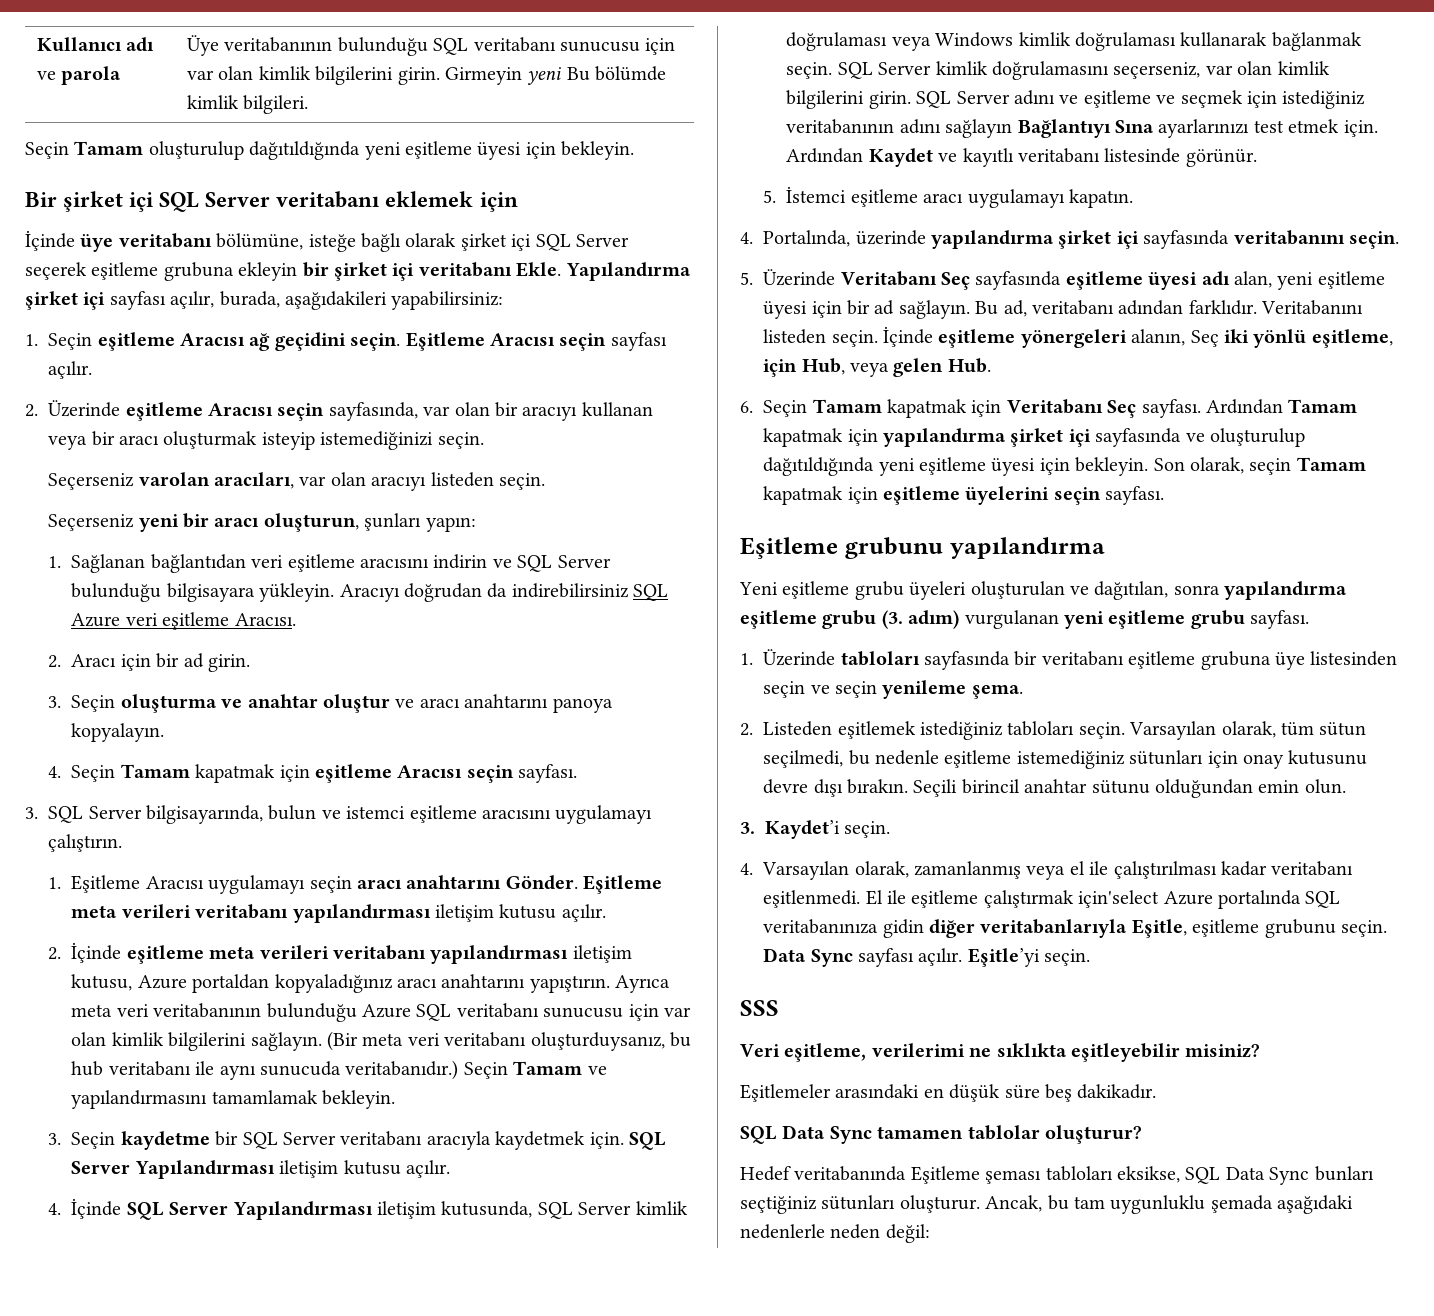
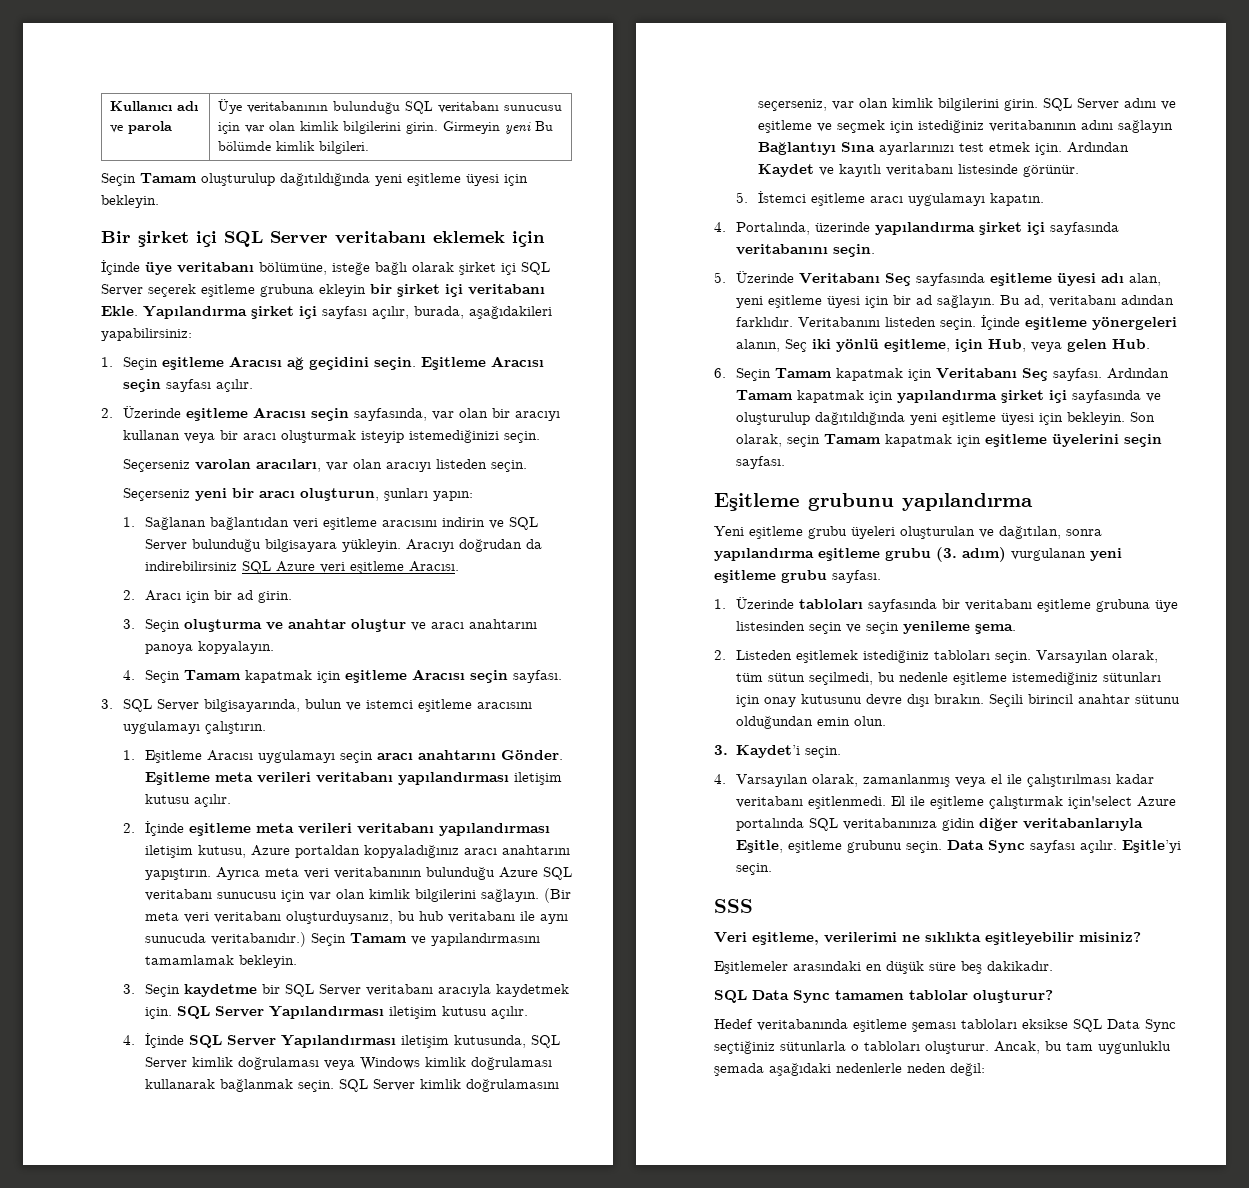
- Hedef veritabanında Eşitleme şeması tabloları eksikse, SQL Data Sync bunları seçtiğiniz sütunları oluşturur.
+ Hedef veritabanında eşitleme şeması tabloları eksikse SQL Data Sync seçtiğiniz sütunlarla o tabloları oluşturur.

